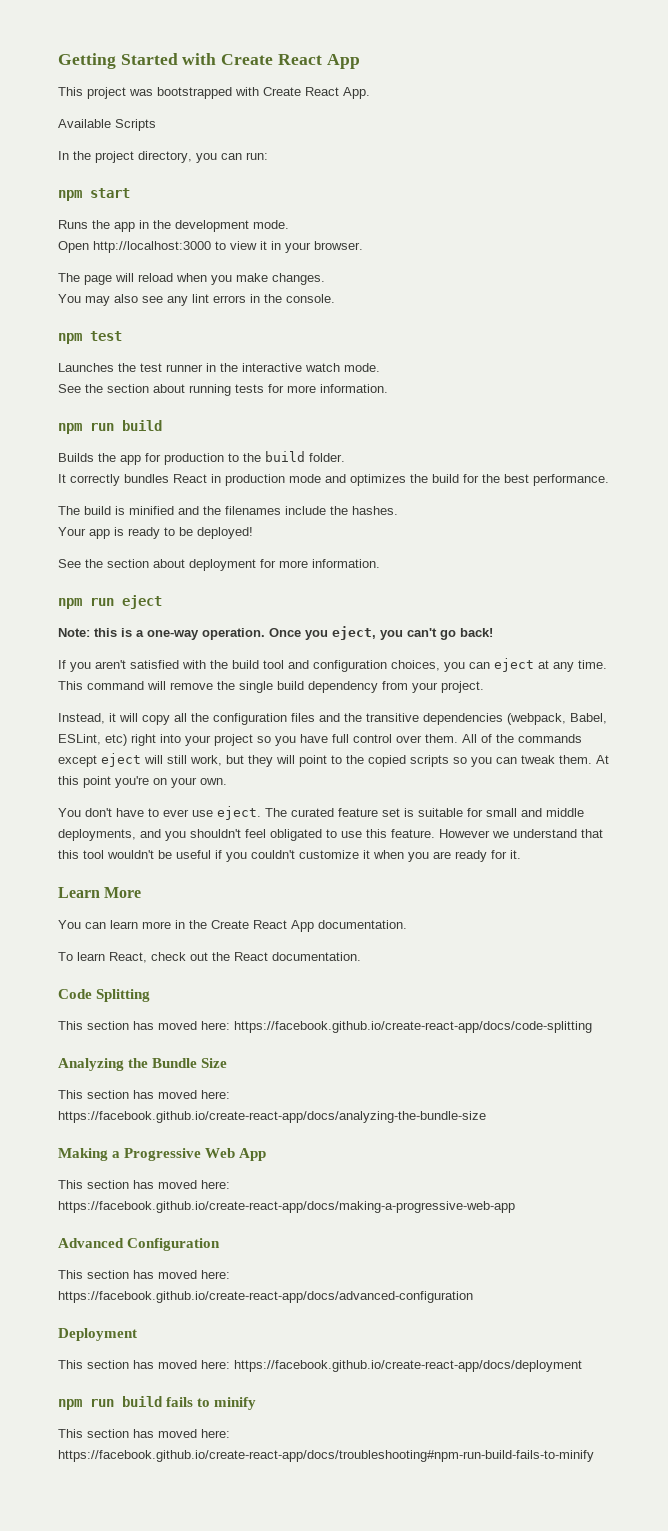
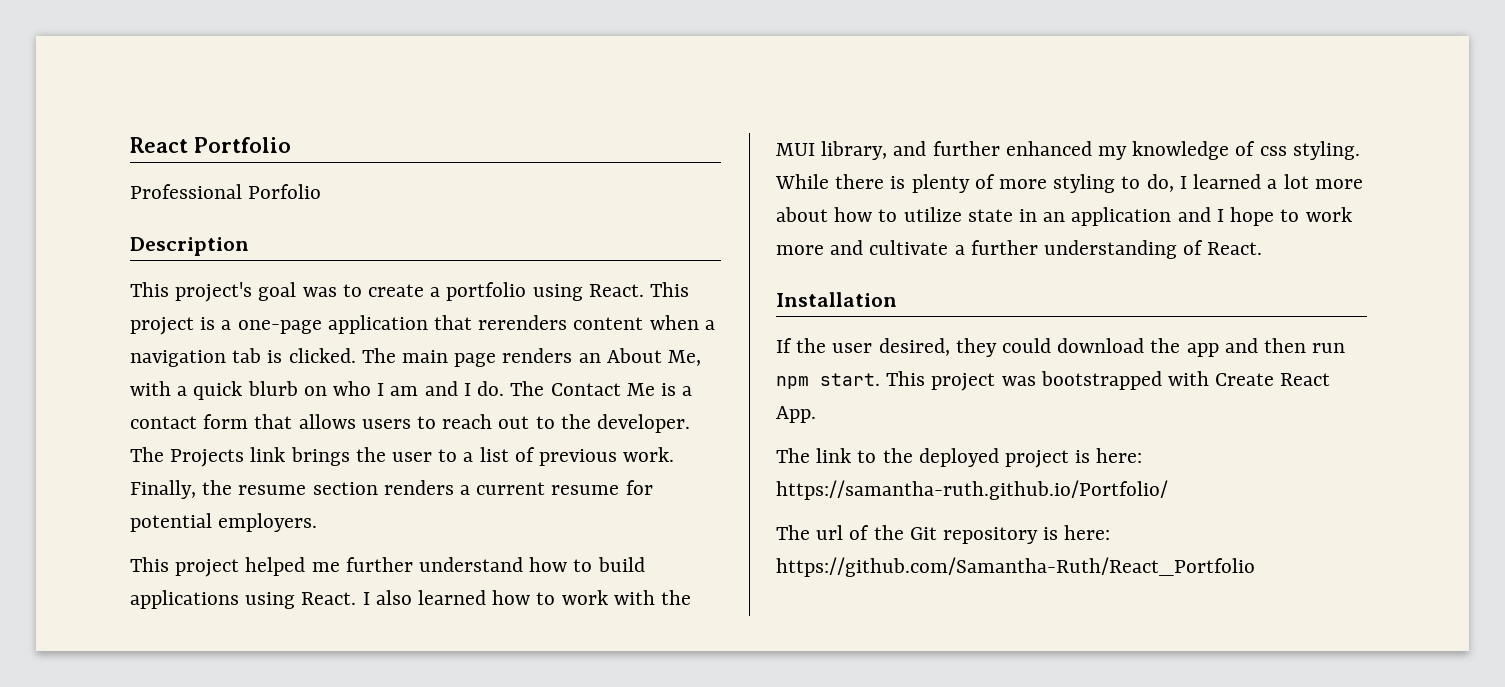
- Getting Started with Create React App
- This project was bootstrapped with Create React App.
+ React Portfolio
+ Professional Porfolio
+ Description
+ This project's goal was to create a portfolio using React. This project is a one-page application that rerenders content when a navigation tab is clicked. The main page renders an About Me, with a quick blurb on who I am and I do. The Contact Me is a contact form that allows users to reach out to the developer. The Projects link brings the user to a list of previous work. Finally, the resume section renders a current resume for potential employers.
+ This project helped me further understand how to build applications using React. I also learned how to work with the MUI library, and further enhanced my knowledge of css styling. While there is plenty of more styling to do, I learned a lot more about how to utilize state in an application and I hope to work more and cultivate a further understanding of React.
+ Installation
+ If the user desired, they could download the app and then run npm start. This project was bootstrapped with Create React App.
- Available Scripts
- In the project directory, you can run:
- npm start
- Runs the app in the development mode.
- Open http://localhost:3000 to view it in your browser.
- The page will reload when you make changes.
- You may also see any lint errors in the console.
- npm test
- Launches the test runner in the interactive watch mode.
- See the section about running tests for more information.
- npm run build
- Builds the app for production to the build folder.
- It correctly bundles React in production mode and optimizes the build for the best performance.
- The build is minified and the filenames include the hashes.
- Your app is ready to be deployed!
- See the section about deployment for more information.
- npm run eject
- Note: this is a one-way operation. Once you eject, you can't go back!
- If you aren't satisfied with the build tool and configuration choices, you can eject at any time. This command will remove the single build dependency from your project.
- Instead, it will copy all the configuration files and the transitive dependencies (webpack, Babel, ESLint, etc) right into your project so you have full control over them. All of the commands except eject will still work, but they will point to the copied scripts so you can tweak them. At this point you're on your own.
- You don't have to ever use eject. The curated feature set is suitable for small and middle deployments, and you shouldn't feel obligated to use this feature. However we understand that this tool wouldn't be useful if you couldn't customize it when you are ready for it.
- Learn More
- You can learn more in the Create React App documentation.
- To learn React, check out the React documentation.
- Code Splitting
- This section has moved here: https://facebook.github.io/create-react-app/docs/code-splitting
- Analyzing the Bundle Size
- This section has moved here: https://facebook.github.io/create-react-app/docs/analyzing-the-bundle-size
- Making a Progressive Web App
- This section has moved here: https://facebook.github.io/create-react-app/docs/making-a-progressive-web-app
- Advanced Configuration
- This section has moved here: https://facebook.github.io/create-react-app/docs/advanced-configuration
- Deployment
- This section has moved here: https://facebook.github.io/create-react-app/docs/deployment
- npm run build fails to minify
- This section has moved here: https://facebook.github.io/create-react-app/docs/troubleshooting#npm-run-build-fails-to-minify
+ The link to the deployed project is here: https://samantha-ruth.github.io/Portfolio/
+ The url of the Git repository is here: https://github.com/Samantha-Ruth/React_Portfolio

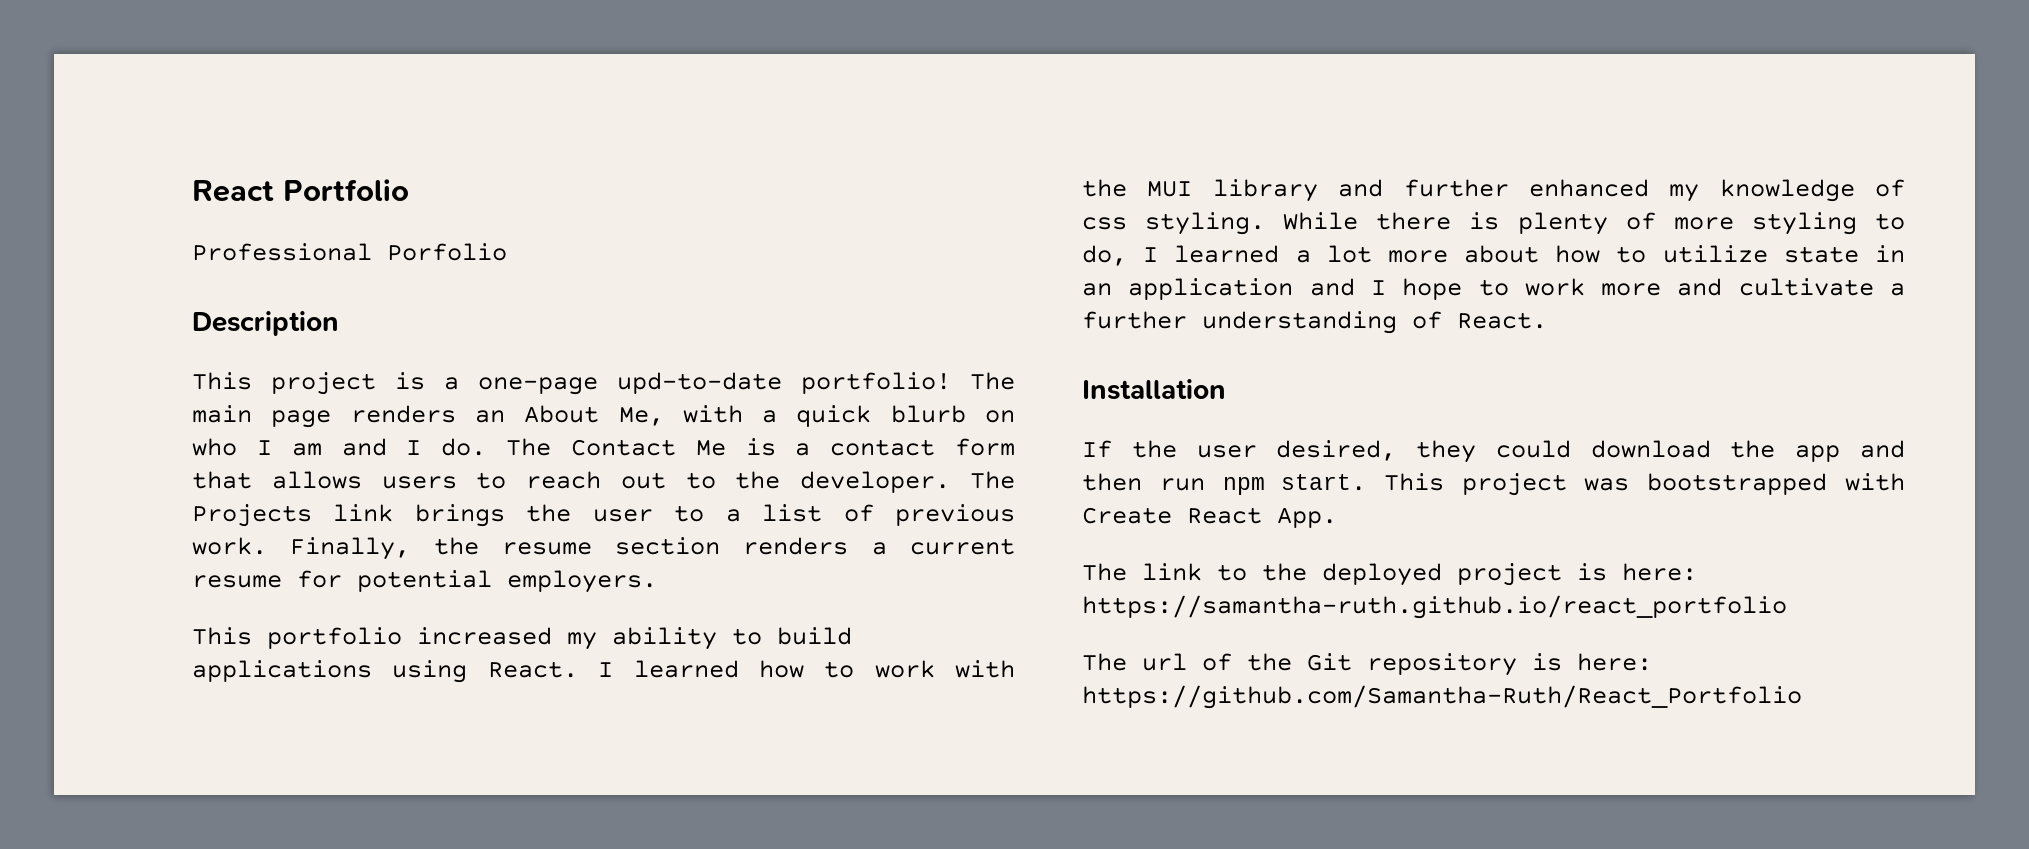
- This project's goal was to create a portfolio using React. This project is a one-page application that rerenders content when a navigation tab is clicked.
+ This project is a one-page upd-to-date portfolio!
- This project helped me further understand how to build applications using React.
+ This portfolio increased my ability to build applications using React.
- I also learned how to work with the MUI library, and further enhanced my knowledge of css styling.
+ I learned how to work with the MUI library and further enhanced my knowledge of css styling.
- The link to the deployed project is here: https://samantha-ruth.github.io/Portfolio/
+ The link to the deployed project is here: https://samantha-ruth.github.io/react_portfolio

